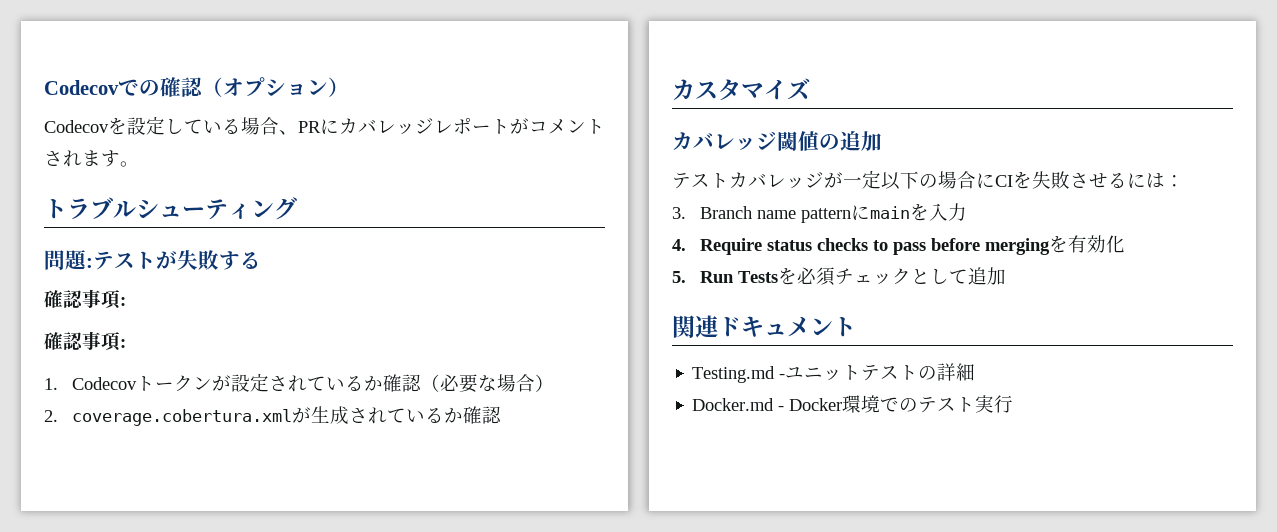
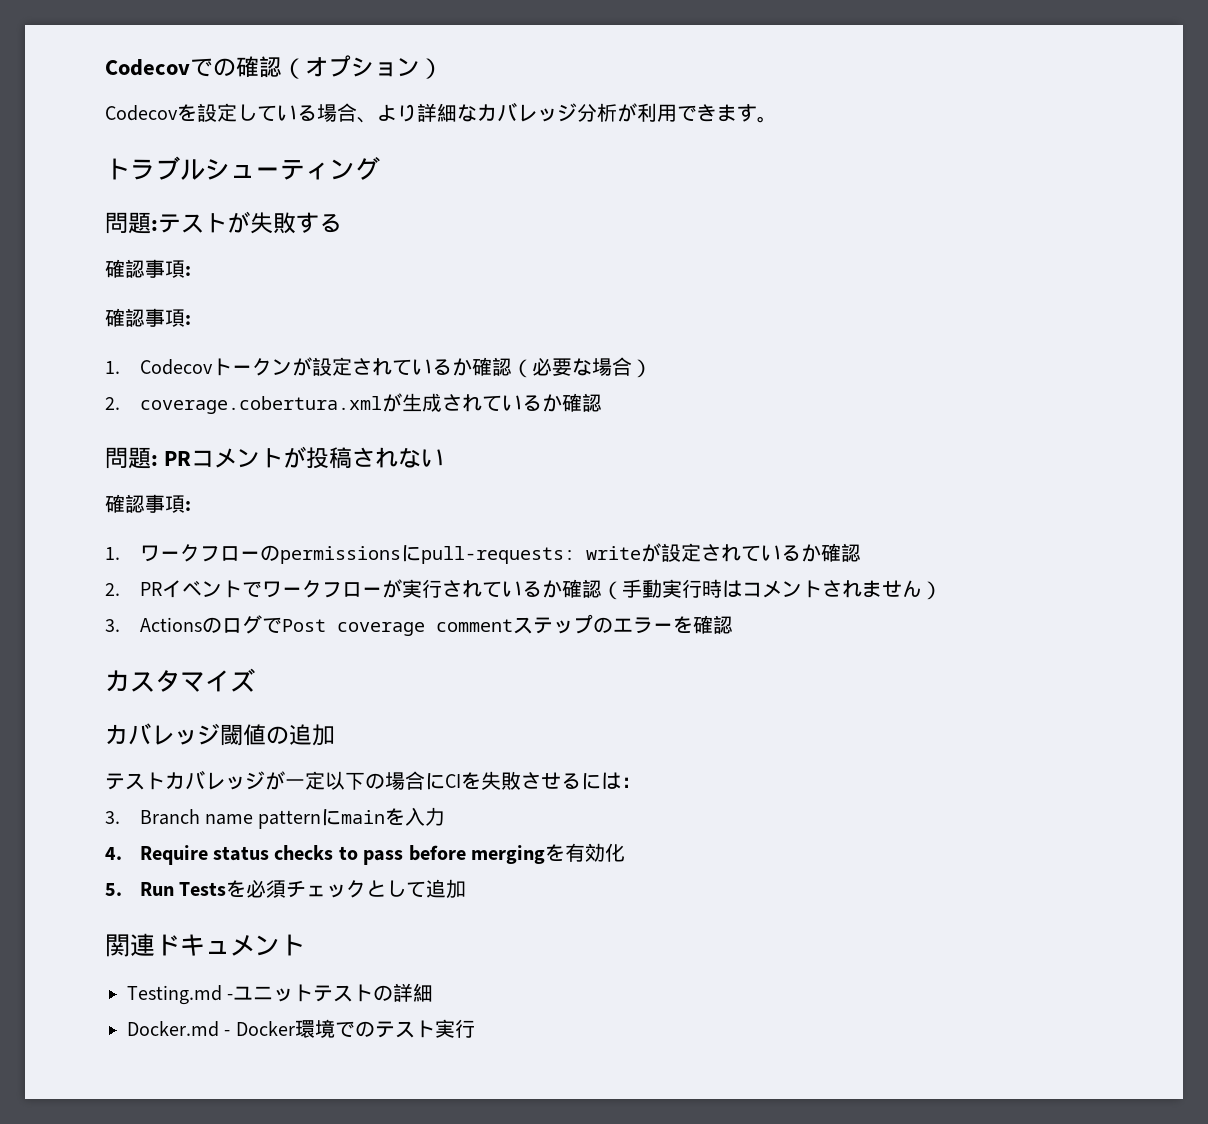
- Codecovを設定している場合、PRにカバレッジレポートがコメントされます。
+ Codecovを設定している場合、より詳細なカバレッジ分析が利用できます。
+ 問題: PRコメントが投稿されない
+ 確認事項:
+ 1.ワークフローのpermissionsにpull-requests: writeが設定されているか確認
+ 2. PRイベントでワークフローが実行されているか確認（手動実行時はコメントされません）
+ 3. ActionsのログでPost coverage commentステップのエラーを確認

